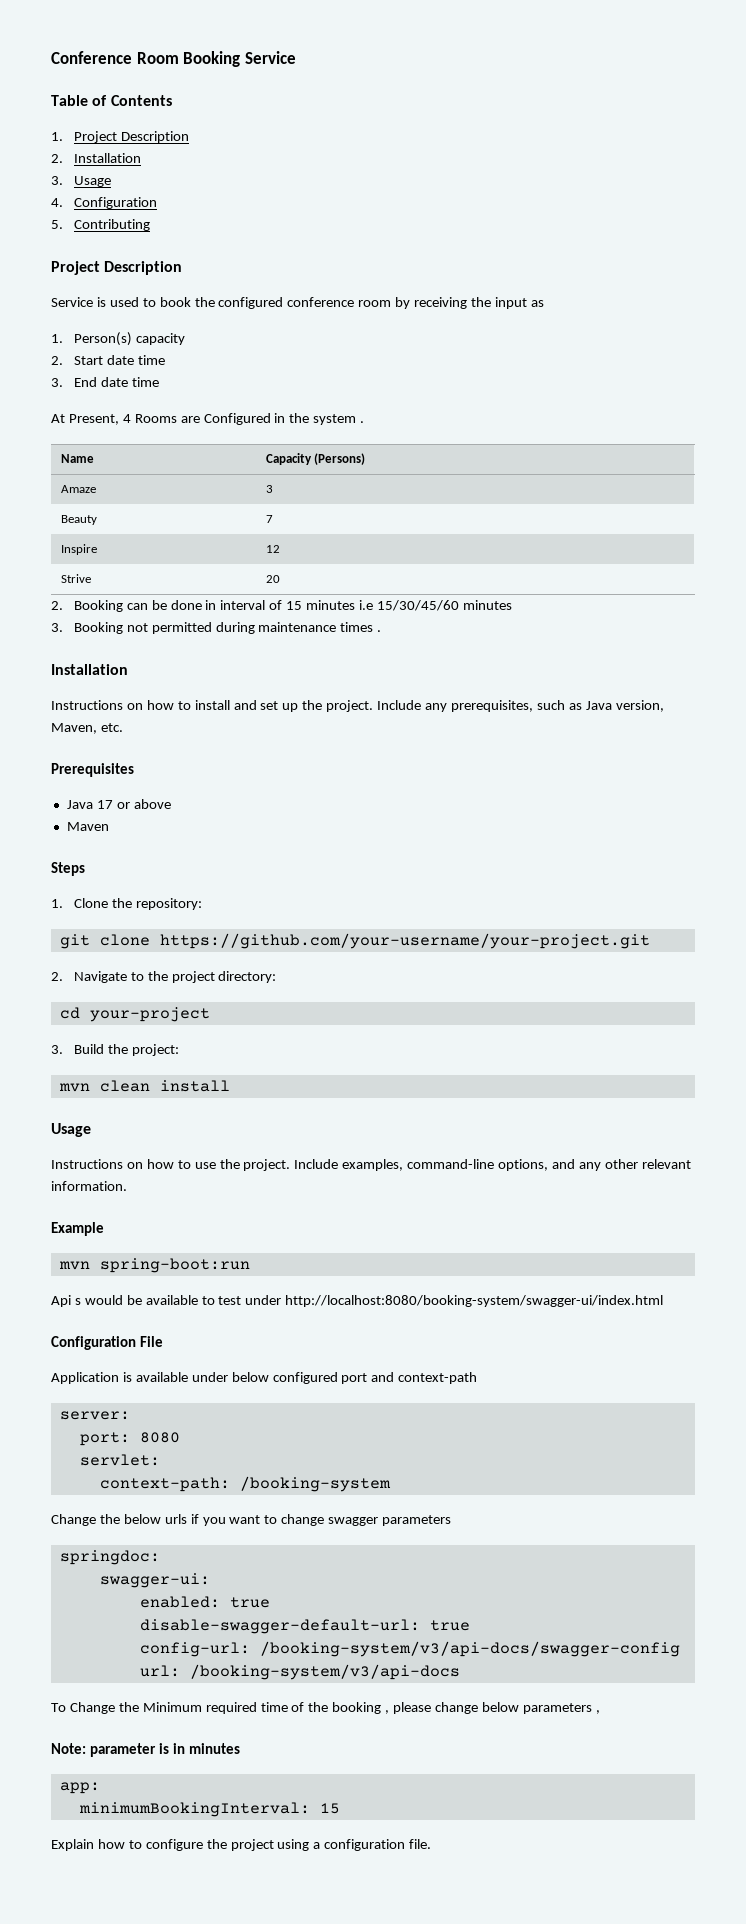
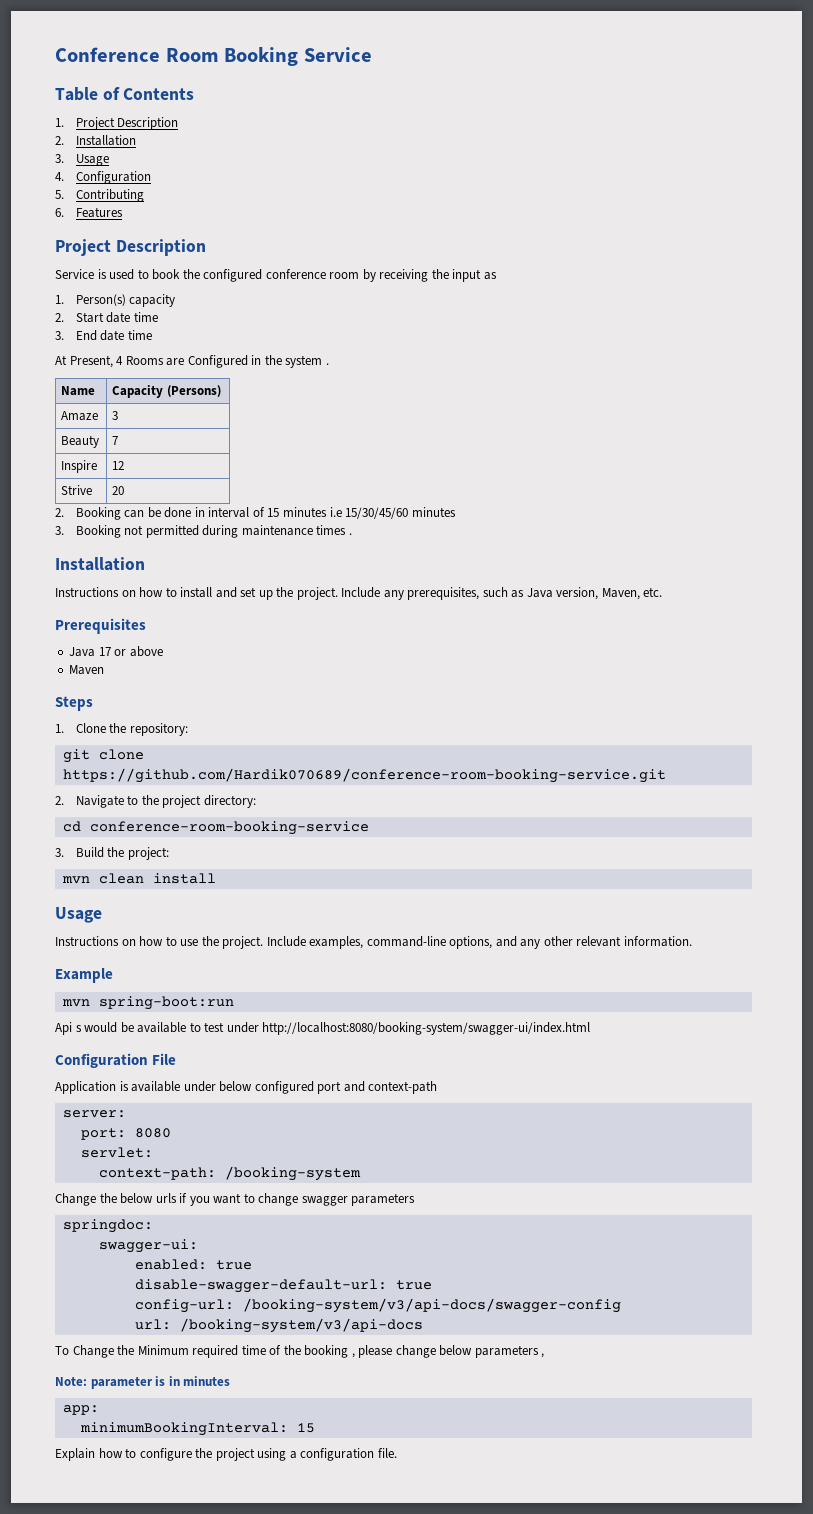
+ 6. Features
- git clone https://github.com/your-username/your-project.git
+ git clone https://github.com/Hardik070689/conference-room-booking-service.git
- cd your-project
+ cd conference-room-booking-service

